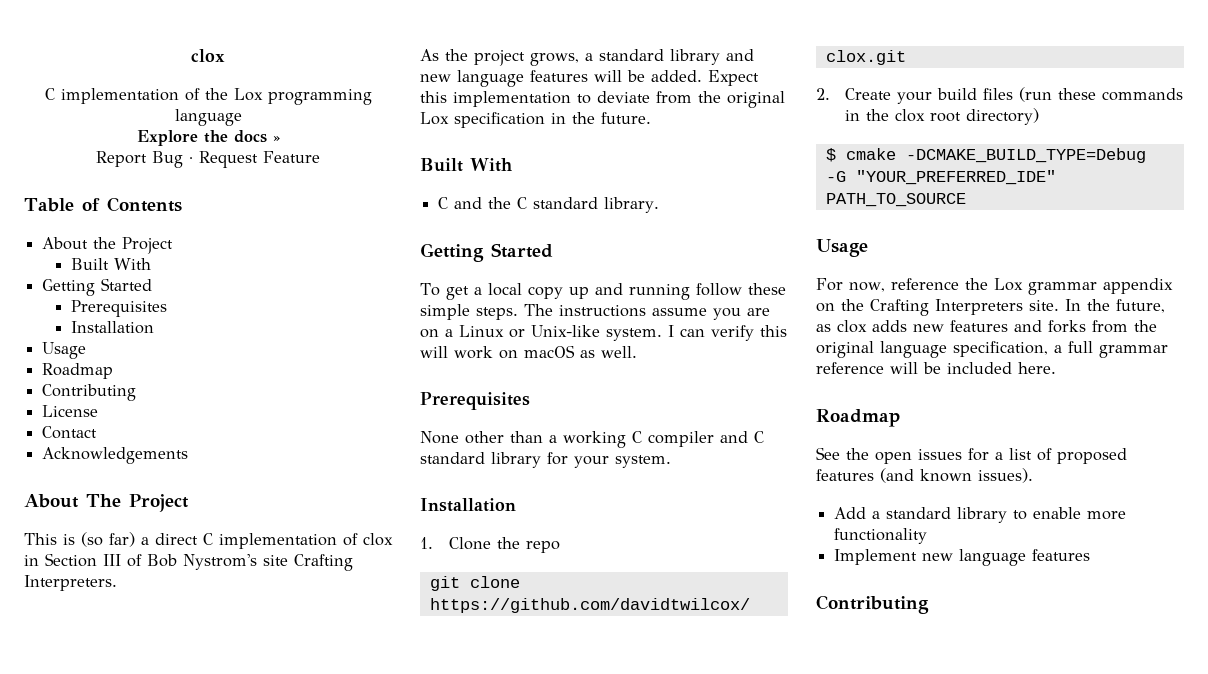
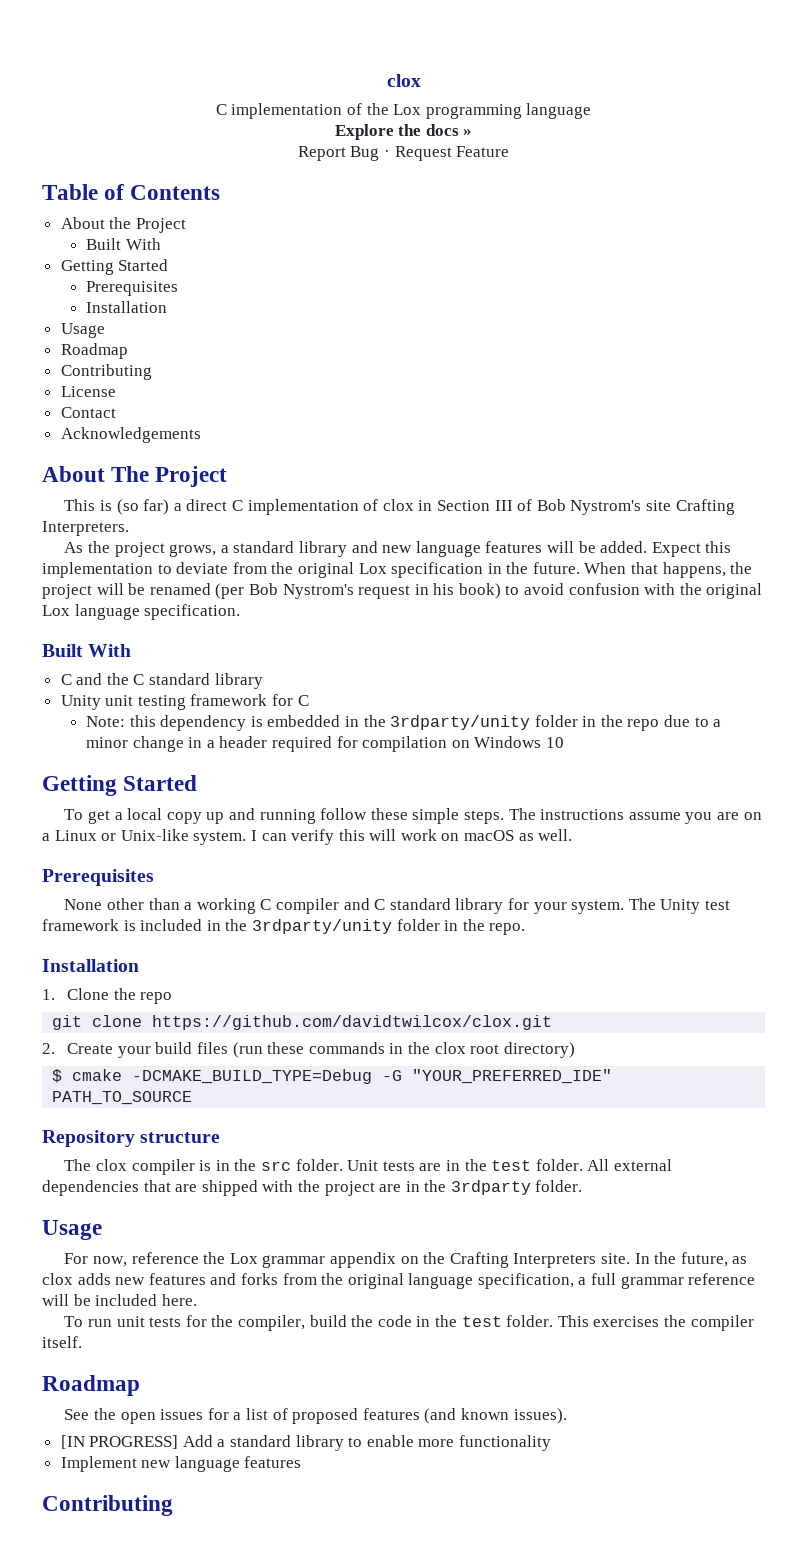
+ When that happens, the project will be renamed (per Bob Nystrom's request in his book) to avoid confusion with the original Lox language specification.
- C and the C standard library.
+ C and the C standard library
+ Unity unit testing framework for C
+ Note: this dependency is embedded in the 3rdparty/unity folder in the repo due to a minor change in a header required for compilation on Windows 10
+ The Unity test framework is included in the 3rdparty/unity folder in the repo.
+ Repository structure
+ The clox compiler is in the src folder. Unit tests are in the test folder. All external dependencies that are shipped with the project are in the 3rdparty folder.
+ To run unit tests for the compiler, build the code in the test folder. This exercises the compiler itself.
- Add a standard library to enable more functionality
+ [IN PROGRESS] Add a standard library to enable more functionality

